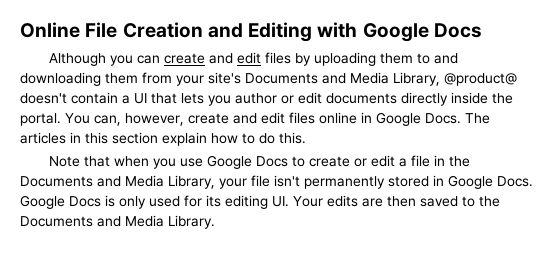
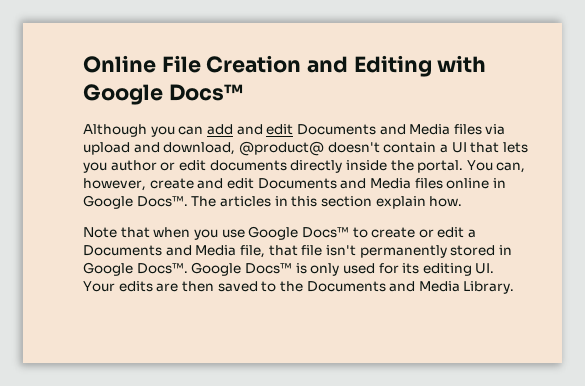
- Online File Creation and Editing with Google Docs
+ Online File Creation and Editing with Google Docs™
- Although you can create and edit files by uploading them to and downloading them from your site's Documents and Media Library, @product@ doesn't contain a UI that lets you author or edit documents directly inside the portal.
+ Although you can add and edit Documents and Media files via upload and download, @product@ doesn't contain a UI that lets you author or edit documents directly inside the portal.
- You can, however, create and edit files online in Google Docs.
+ You can, however, create and edit Documents and Media files online in Google Docs™.
- The articles in this section explain how to do this.
+ The articles in this section explain how.
- Note that when you use Google Docs to create or edit a file in the Documents and Media Library, your file isn't permanently stored in Google Docs. Google Docs is only used for its editing UI. Your edits are then saved to the Documents and Media Library.
+ Note that when you use Google Docs™ to create or edit a Documents and Media file, that file isn't permanently stored in Google Docs™. Google Docs™ is only used for its editing UI. Your edits are then saved to the Documents and Media Library.

